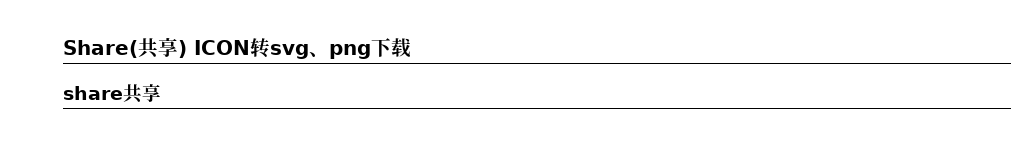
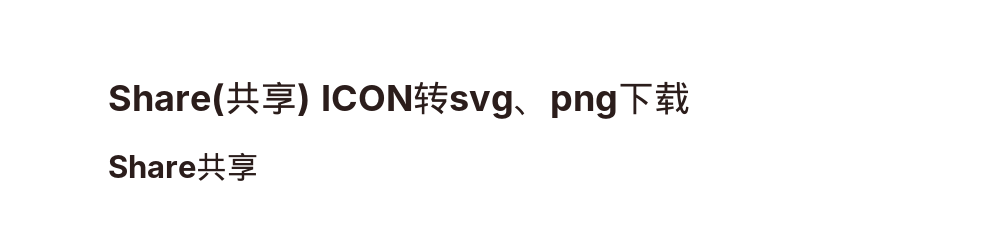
- share共享
+ Share共享

